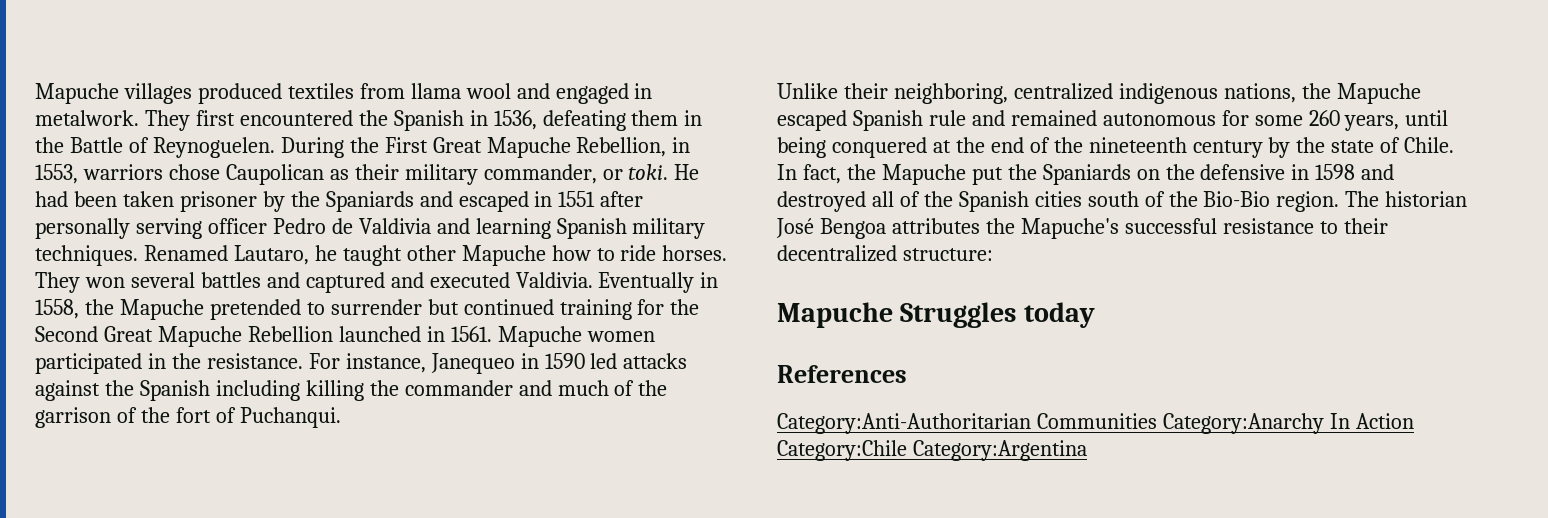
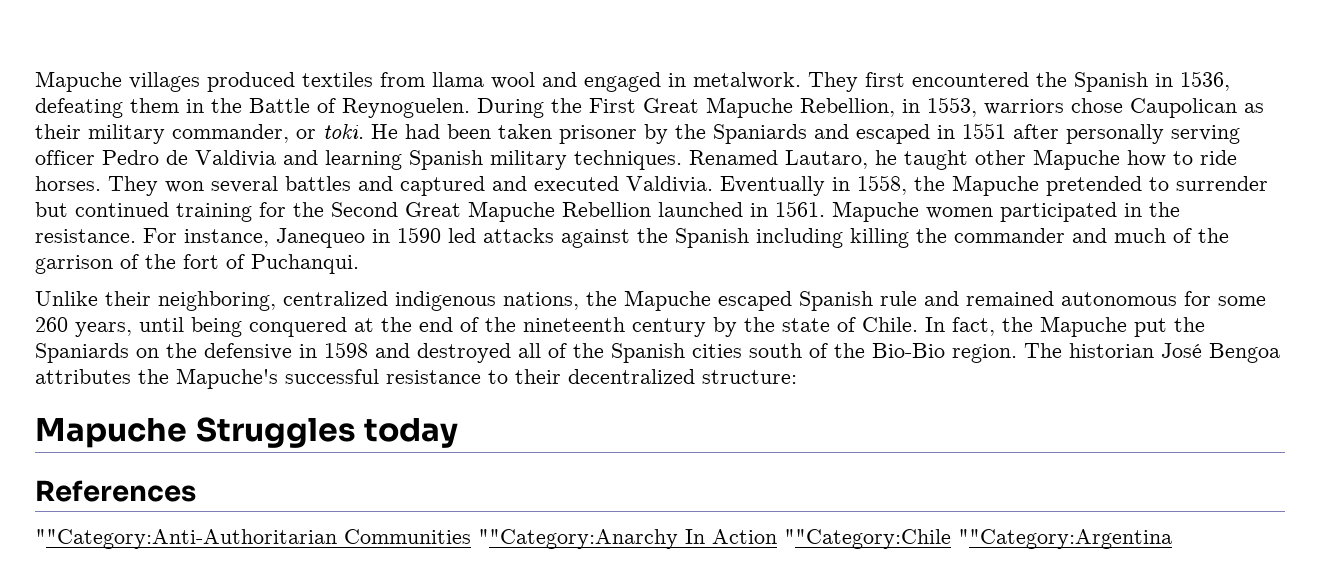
- Category:Anti-Authoritarian Communities Category:Anarchy In Action Category:Chile Category:Argentina
+ ""Category:Anti-Authoritarian Communities ""Category:Anarchy In Action ""Category:Chile ""Category:Argentina

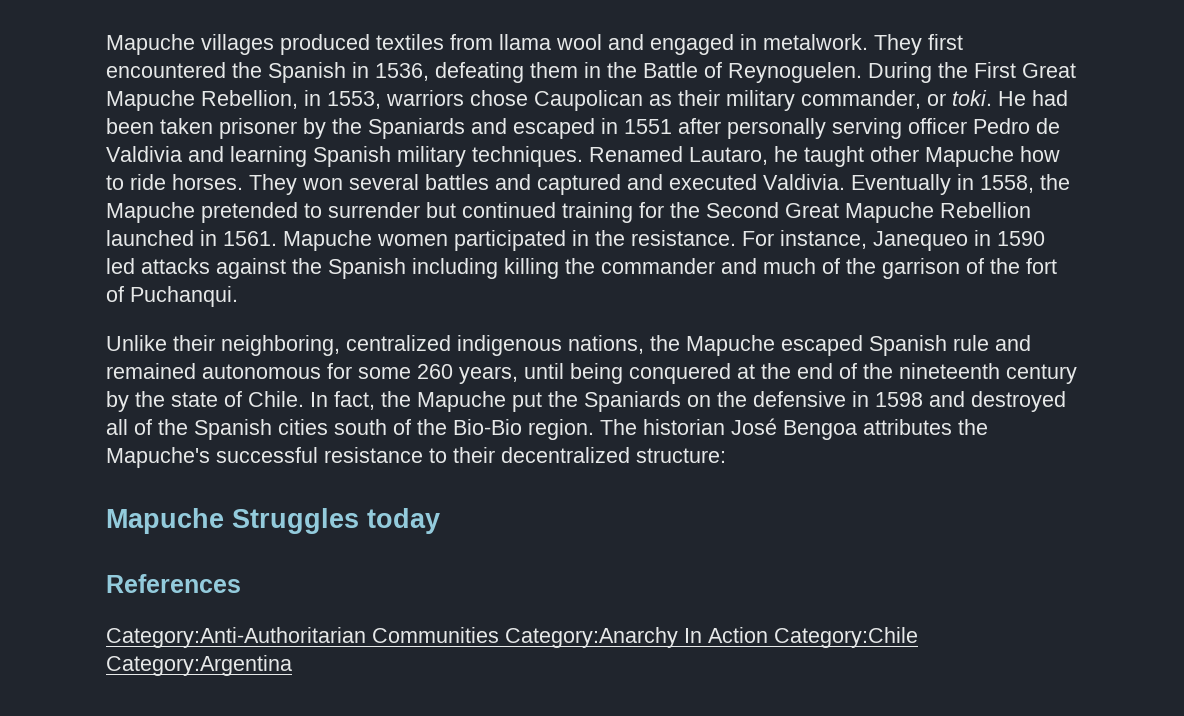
- ""Category:Anti-Authoritarian Communities ""Category:Anarchy In Action ""Category:Chile ""Category:Argentina
+ Category:Anti-Authoritarian Communities Category:Anarchy In Action Category:Chile Category:Argentina

